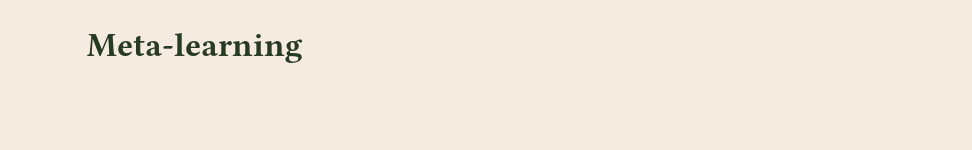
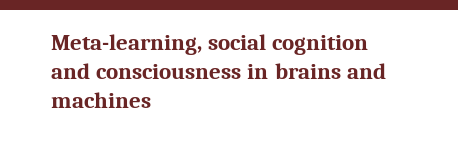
- Meta-learning
+ Meta-learning, social cognition and consciousness in brains and machines

